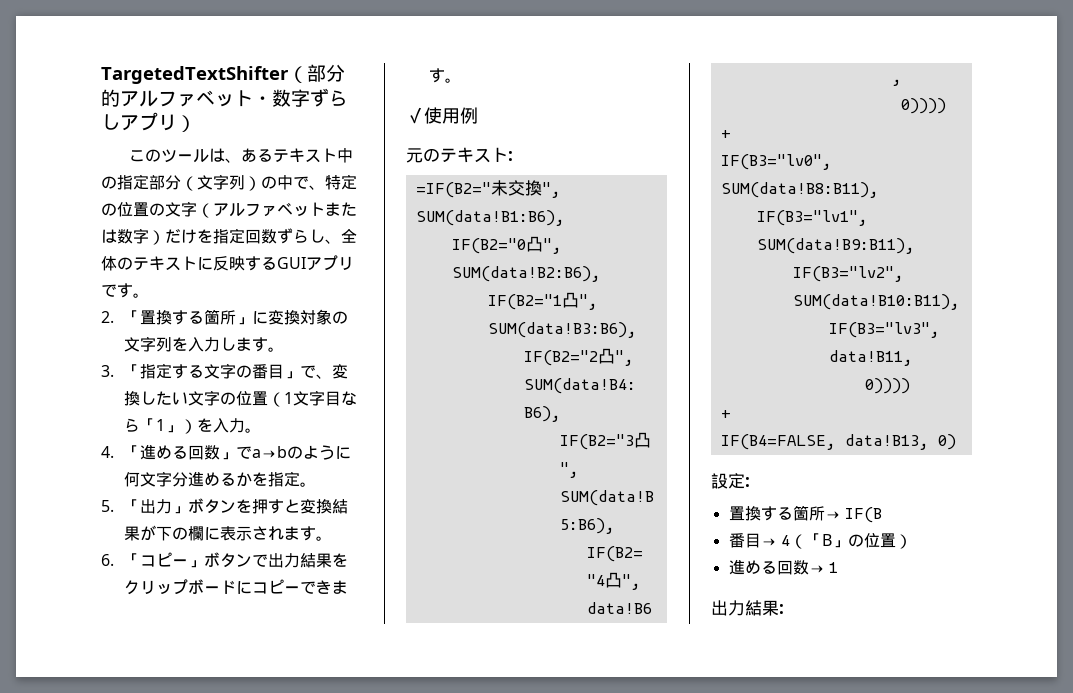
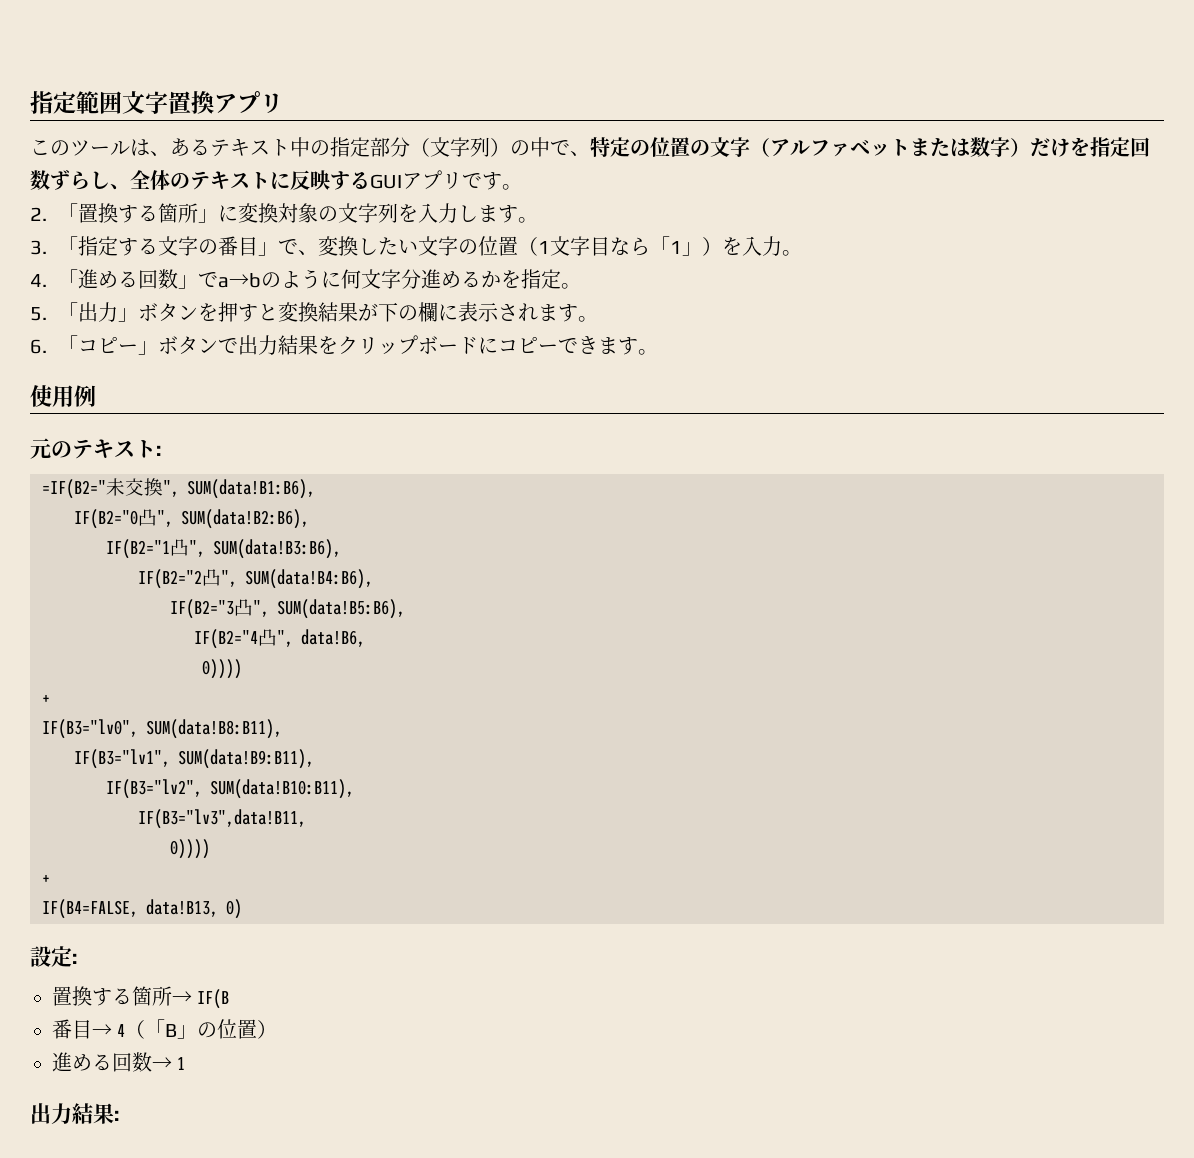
- TargetedTextShifter（部分的アルファベット・数字ずらしアプリ）
+ 指定範囲文字置換アプリ
- ✓使用例
+ 使用例

